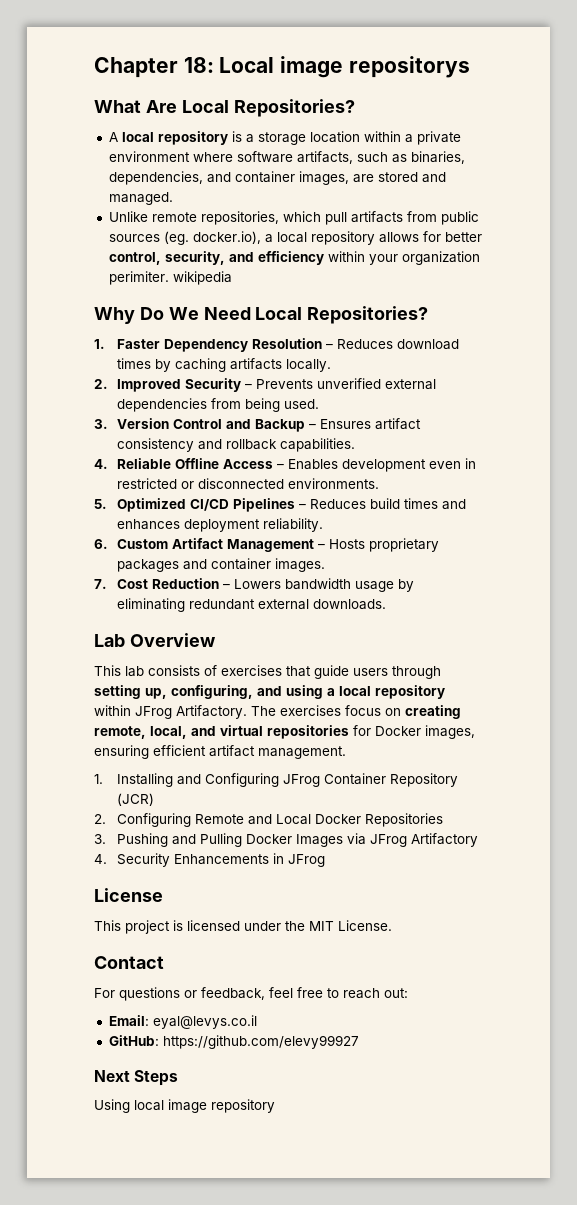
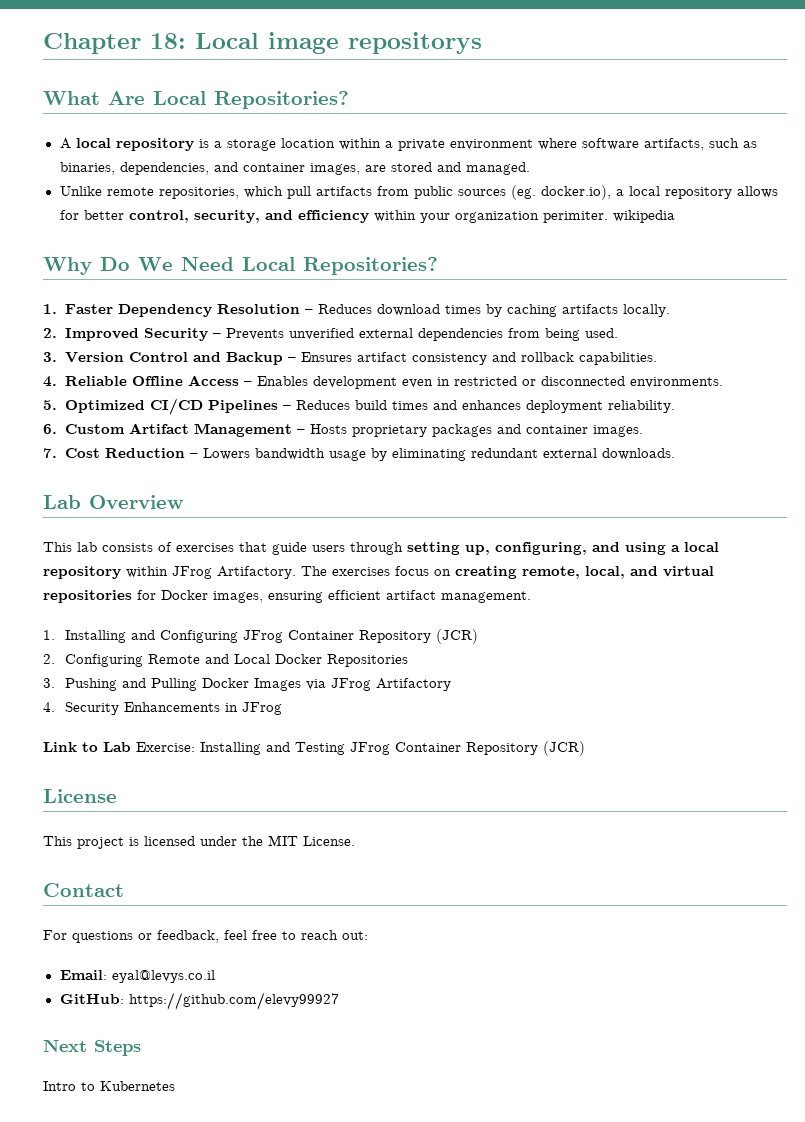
+ Link to Lab Exercise: Installing and Testing JFrog Container Repository (JCR)
- Using local image repository
+ Intro to Kubernetes

